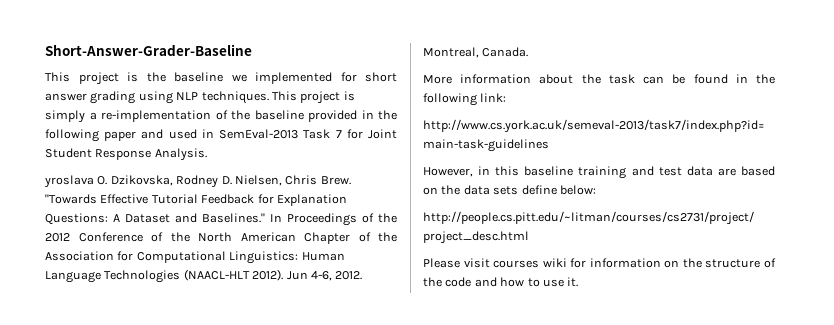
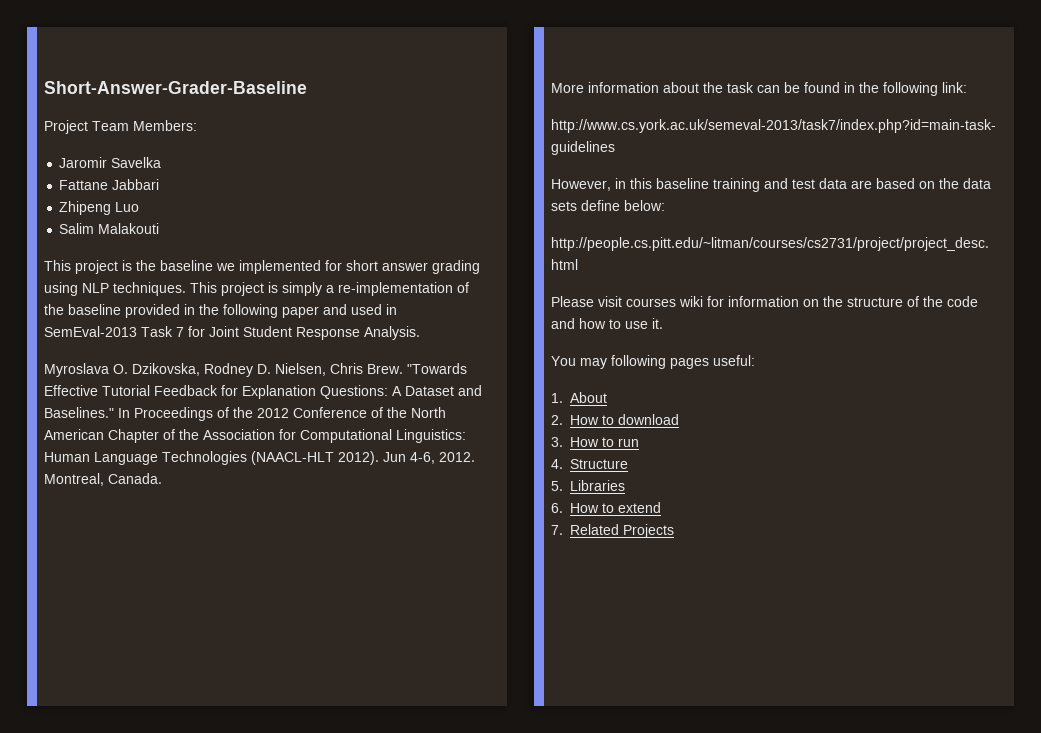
+ Project Team Members:
+ Jaromir Savelka
+ Fattane Jabbari
+ Zhipeng Luo
+ Salim Malakouti
- yroslava O. Dzikovska, Rodney D. Nielsen, Chris Brew.
+ Myroslava O. Dzikovska, Rodney D. Nielsen, Chris Brew.
+ You may following pages useful:
+ 1. About
+ 2. How to download
+ 3. How to run
+ 4. Structure
+ 5. Libraries
+ 6. How to extend
+ 7. Related Projects

